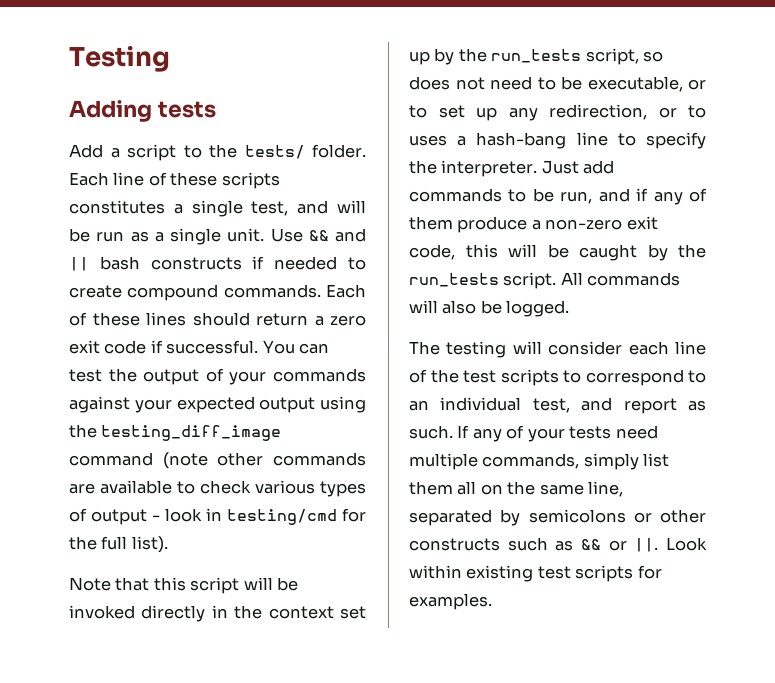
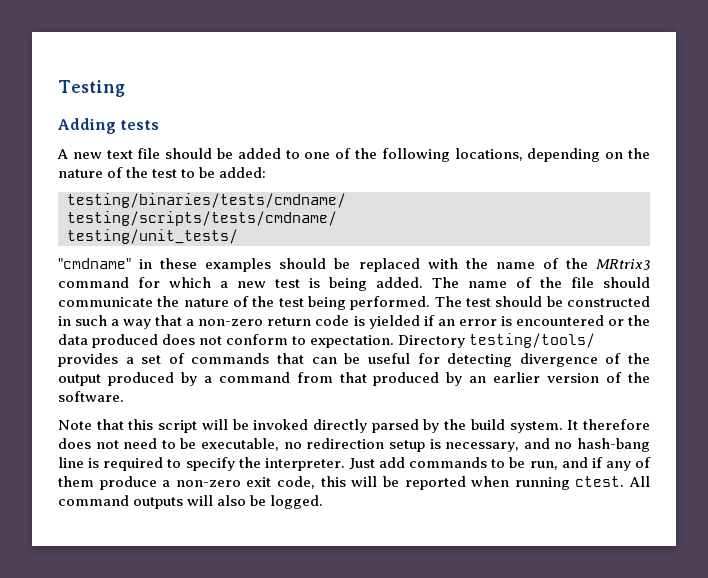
- Add a script to the tests/ folder. Each line of these scripts constitutes a single test, and will be run as a single unit. Use && and || bash constructs if needed to create compound commands. Each of these lines should return a zero exit code if successful. You can test the output of your commands against your expected output using the testing_diff_image command (note other commands are available to check various types of output - look in testing/cmd for the full list).
+ A new text file should be added to one of the following locations, depending on the nature of the test to be added:
+ testing/binaries/tests/cmdname/
+ testing/scripts/tests/cmdname/
+ testing/unit_tests/
+ "cmdname" in these examples should be replaced with the name of the MRtrix3 command for which a new test is being added. The name of the file should communicate the nature of the test being performed. The test should be constructed in such a way that a non-zero return code is yielded if an error is encountered or the data produced does not conform to expectation. Directory testing/tools/ provides a set of commands that can be useful for detecting divergence of the output produced by a command from that produced by an earlier version of the software.
- Note that this script will be invoked directly in the context set up by the run_tests script, so does not need to be executable, or to set up any redirection, or to uses a hash-bang line to specify the interpreter.
+ Note that this script will be invoked directly parsed by the build system. It therefore does not need to be executable, no redirection setup is necessary, and no hash-bang line is required to specify the interpreter.
- Just add commands to be run, and if any of them produce a non-zero exit code, this will be caught by the run_tests script. All commands will also be logged.
- The testing will consider each line of the test scripts to correspond to an individual test, and report as such. If any of your tests need multiple commands, simply list them all on the same line, separated by semicolons or other constructs such as && or ||. Look within existing test scripts for examples.
+ Just add commands to be run, and if any of them produce a non-zero exit code, this will be reported when running ctest. All command outputs will also be logged.

